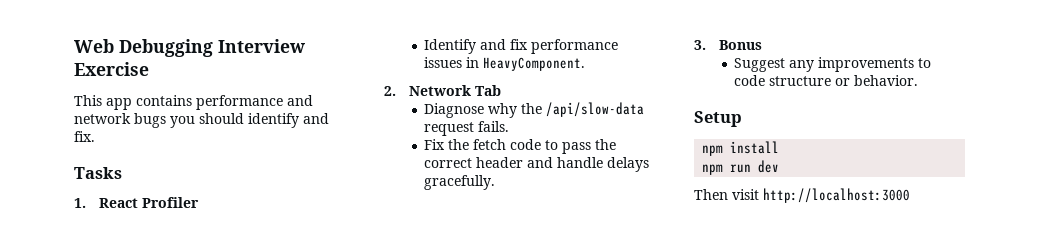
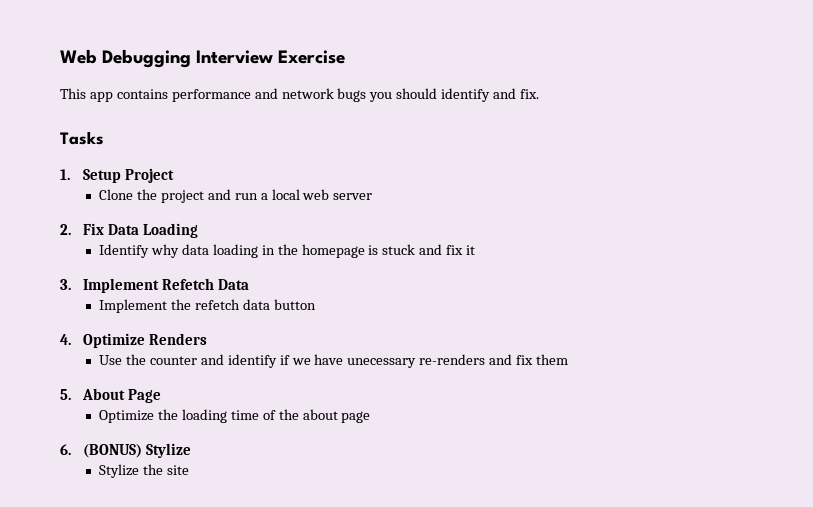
- 1. React Profiler
- Identify and fix performance issues in HeavyComponent.
- 2. Network Tab
- Diagnose why the /api/slow-data request fails.
- Fix the fetch code to pass the correct header and handle delays gracefully.
- 3. Bonus
- Suggest any improvements to code structure or behavior.
- Setup
- npm install
- npm run dev
- Then visit http://localhost:3000
+ 1. Setup Project
+ Clone the project and run a local web server
+ 2. Fix Data Loading
+ Identify why data loading in the homepage is stuck and fix it
+ 3. Implement Refetch Data
+ Implement the refetch data button
+ 4. Optimize Renders
+ Use the counter and identify if we have unecessary re-renders and fix them
+ 5. About Page
+ Optimize the loading time of the about page
+ 6. (BONUS) Stylize
+ Stylize the site

